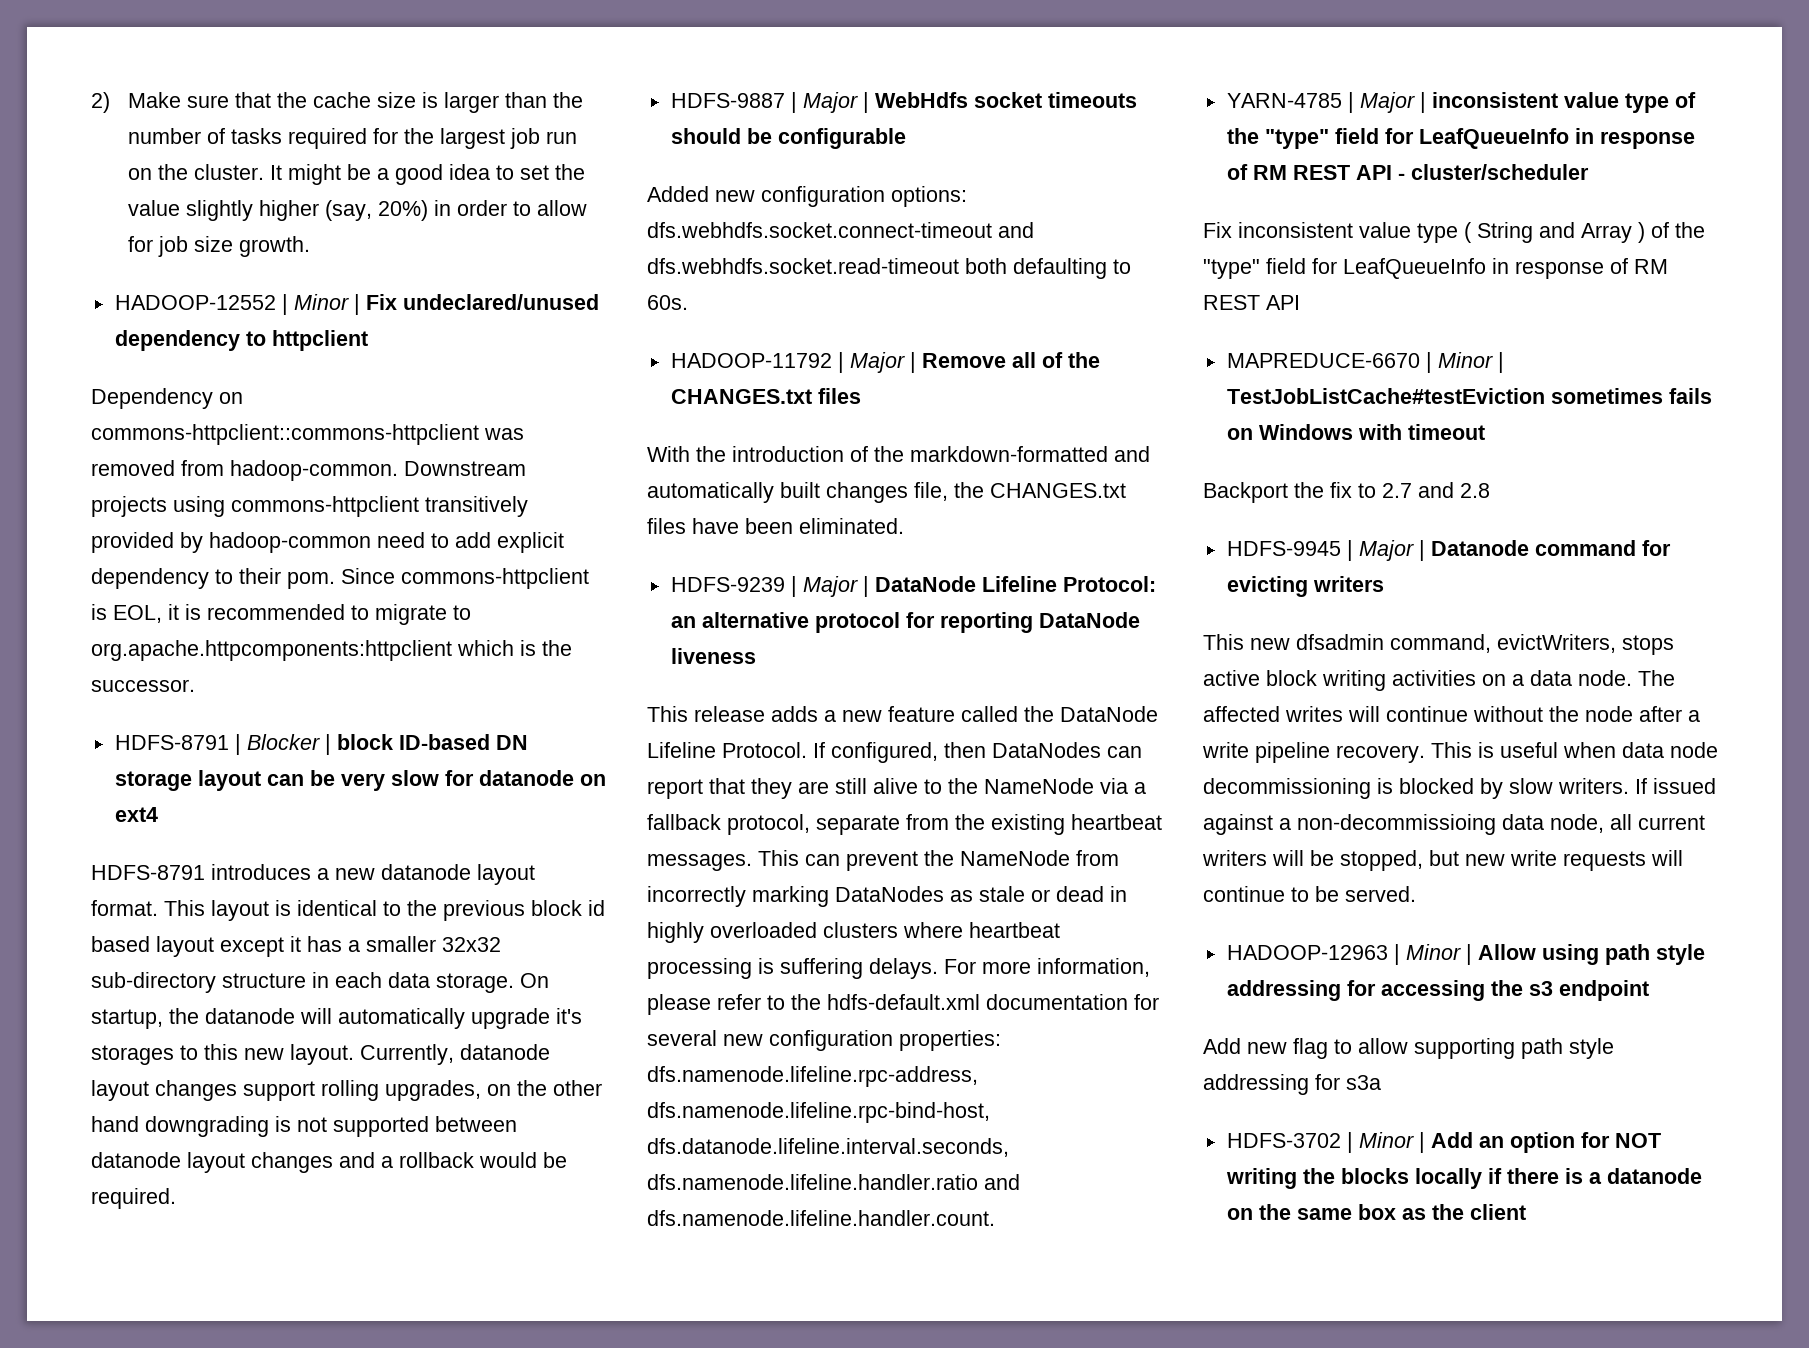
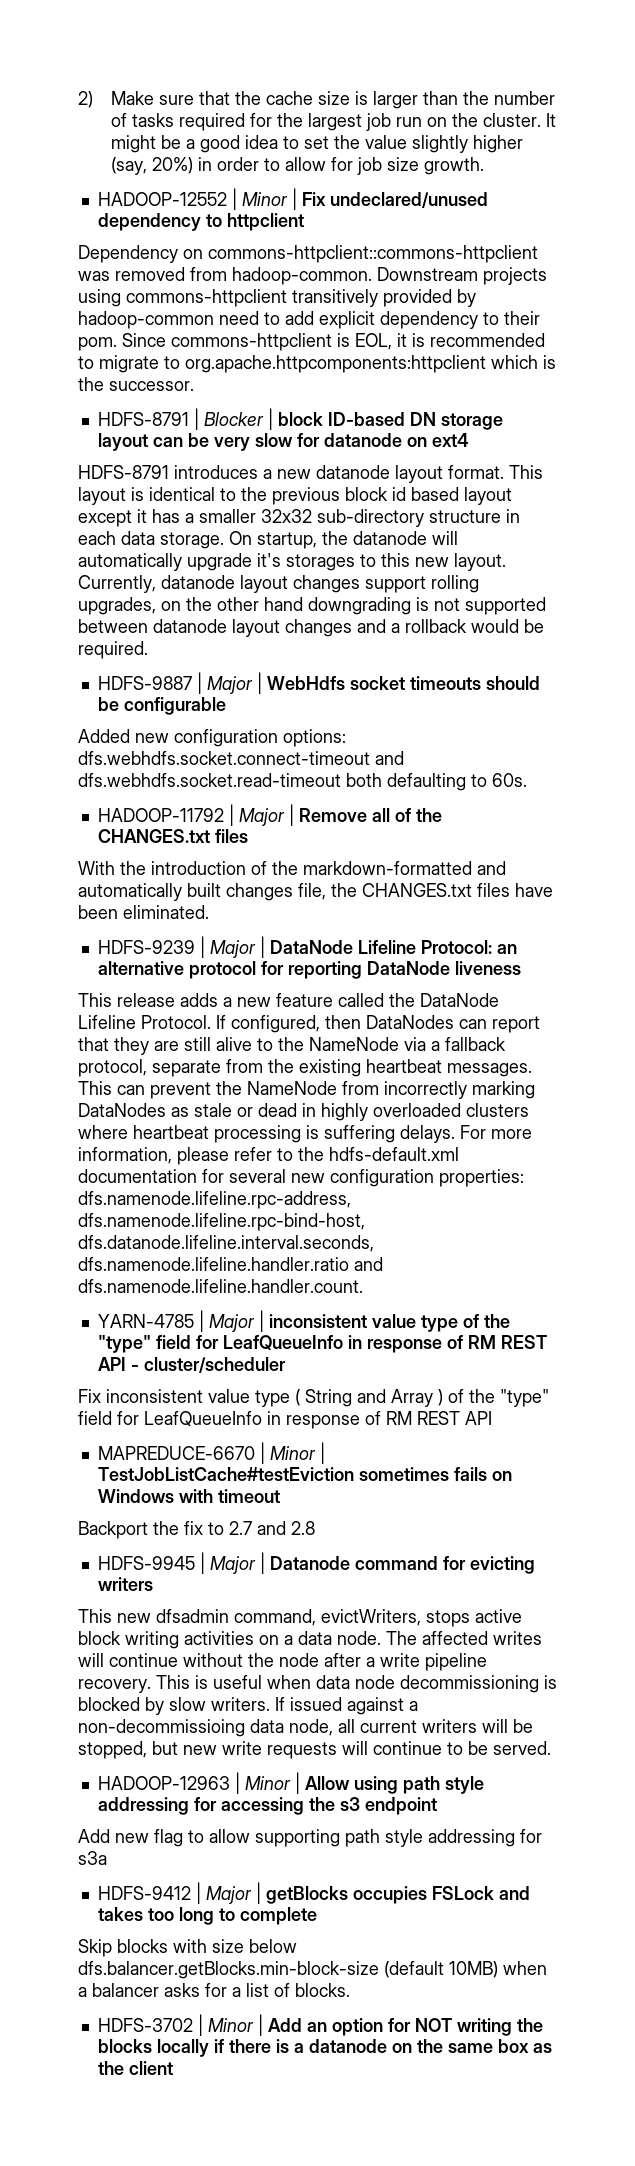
+ HDFS-9412 | Major | getBlocks occupies FSLock and takes too long to complete
+ Skip blocks with size below dfs.balancer.getBlocks.min-block-size (default 10MB) when a balancer asks for a list of blocks.

